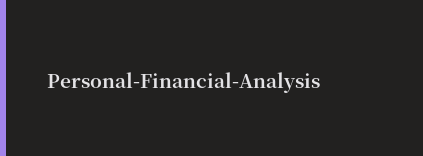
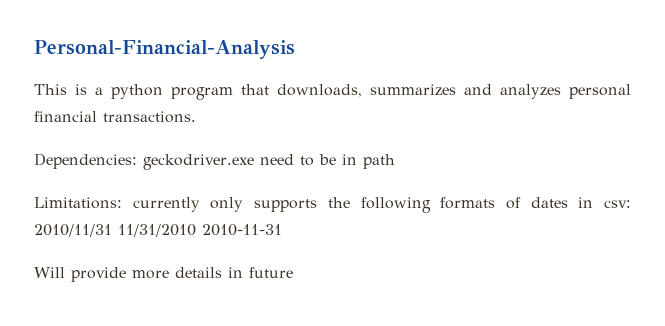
+ This is a python program that downloads, summarizes and analyzes personal financial transactions.
+ Dependencies: geckodriver.exe need to be in path
+ Limitations: currently only supports the following formats of dates in csv: 2010/11/31 11/31/2010 2010-11-31
+ Will provide more details in future

